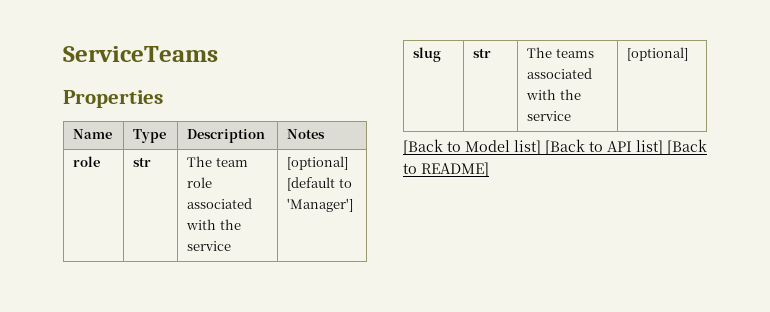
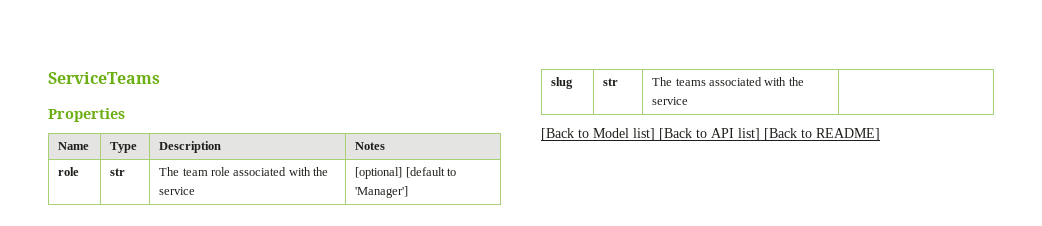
- slug | str | The teams associated with the service | [optional]
+ slug | str | The teams associated with the service |

